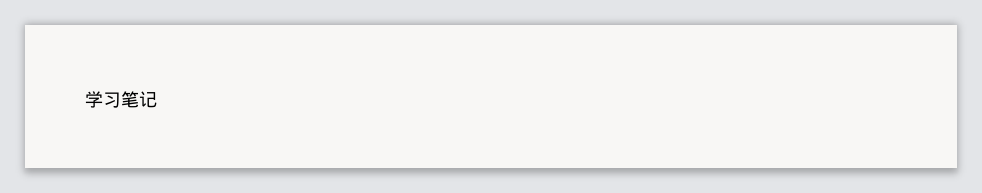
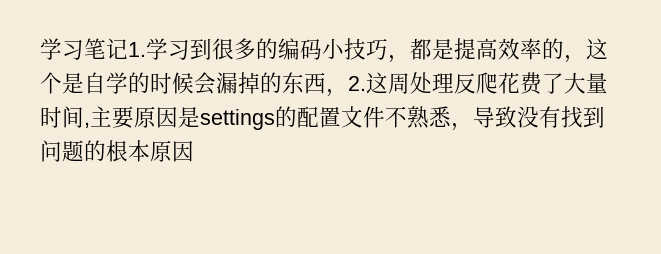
- 学习笔记
+ 学习笔记1.学习到很多的编码小技巧，都是提高效率的，这个是自学的时候会漏掉的东西，2.这周处理反爬花费了大量时间,主要原因是settings的配置文件不熟悉，导致没有找到问题的根本原因

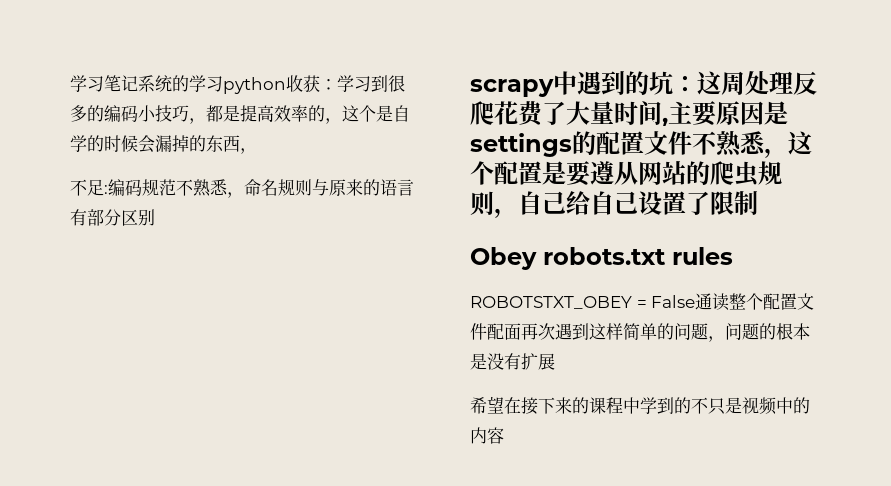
- 学习笔记1.学习到很多的编码小技巧，都是提高效率的，这个是自学的时候会漏掉的东西，2.这周处理反爬花费了大量时间,主要原因是settings的配置文件不熟悉，导致没有找到问题的根本原因
+ 学习笔记系统的学习python收获：学习到很多的编码小技巧，都是提高效率的，这个是自学的时候会漏掉的东西，
+ 不足:编码规范不熟悉，命名规则与原来的语言有部分区别
+ scrapy中遇到的坑：这周处理反爬花费了大量时间,主要原因是settings的配置文件不熟悉，这个配置是要遵从网站的爬虫规则，自己给自己设置了限制
+ Obey robots.txt rules
+ ROBOTSTXT_OBEY = False通读整个配置文件配面再次遇到这样简单的问题，问题的根本是没有扩展
+ 希望在接下来的课程中学到的不只是视频中的内容

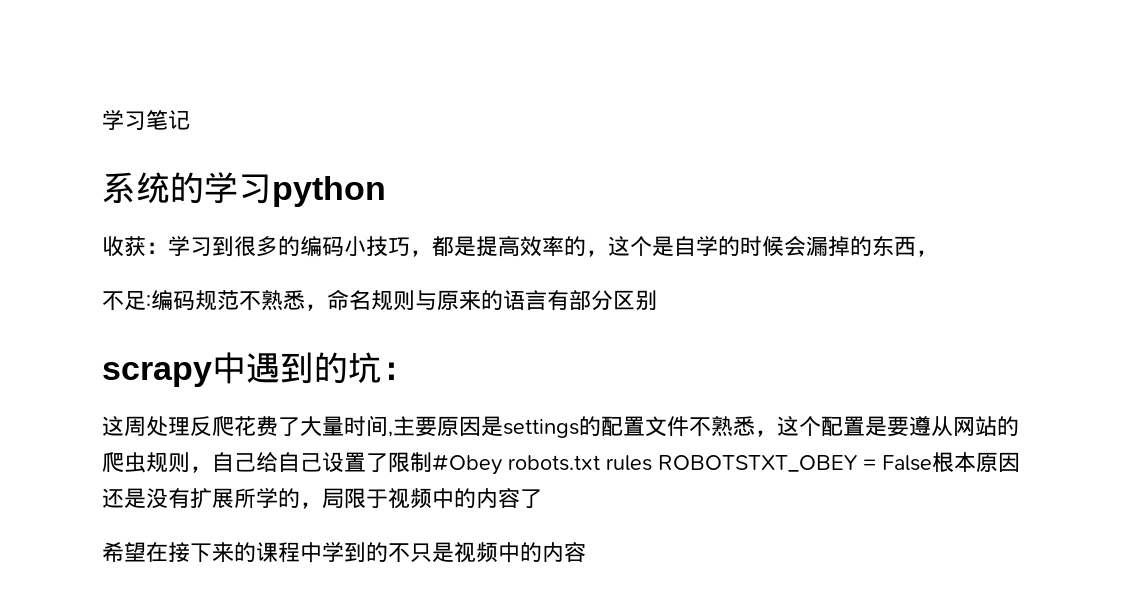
- 学习笔记系统的学习python收获：学习到很多的编码小技巧，都是提高效率的，这个是自学的时候会漏掉的东西，
+ 学习笔记
+ 系统的学习python
+ 收获：学习到很多的编码小技巧，都是提高效率的，这个是自学的时候会漏掉的东西，
- scrapy中遇到的坑：这周处理反爬花费了大量时间,主要原因是settings的配置文件不熟悉，这个配置是要遵从网站的爬虫规则，自己给自己设置了限制
- Obey robots.txt rules
- ROBOTSTXT_OBEY = False通读整个配置文件配面再次遇到这样简单的问题，问题的根本是没有扩展
+ scrapy中遇到的坑：
+ 这周处理反爬花费了大量时间,主要原因是settings的配置文件不熟悉，这个配置是要遵从网站的爬虫规则，自己给自己设置了限制#Obey robots.txt rules ROBOTSTXT_OBEY = False根本原因还是没有扩展所学的，局限于视频中的内容了

